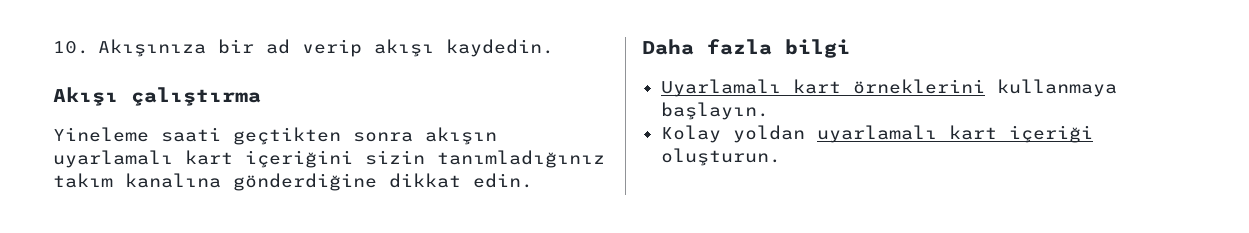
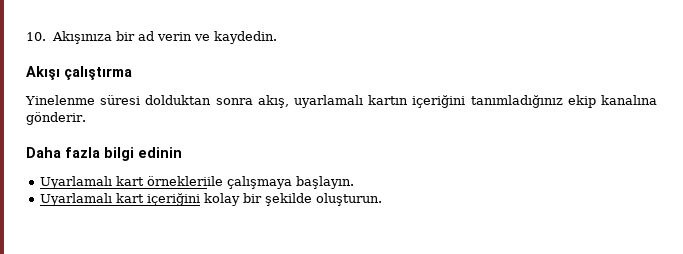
- 10. Akışınıza bir ad verip akışı kaydedin.
+ 10. Akışınıza bir ad verin ve kaydedin.
- Yineleme saati geçtikten sonra akışın uyarlamalı kart içeriğini sizin tanımladığınız takım kanalına gönderdiğine dikkat edin.
+ Yinelenme süresi dolduktan sonra akış, uyarlamalı kartın içeriğini tanımladığınız ekip kanalına gönderir.
- Daha fazla bilgi
- Uyarlamalı kart örneklerini kullanmaya başlayın.
+ Daha fazla bilgi edinin
+ Uyarlamalı kart örnekleriile çalışmaya başlayın.
- Kolay yoldan uyarlamalı kart içeriği oluşturun.
+ Uyarlamalı kart içeriğini kolay bir şekilde oluşturun.

